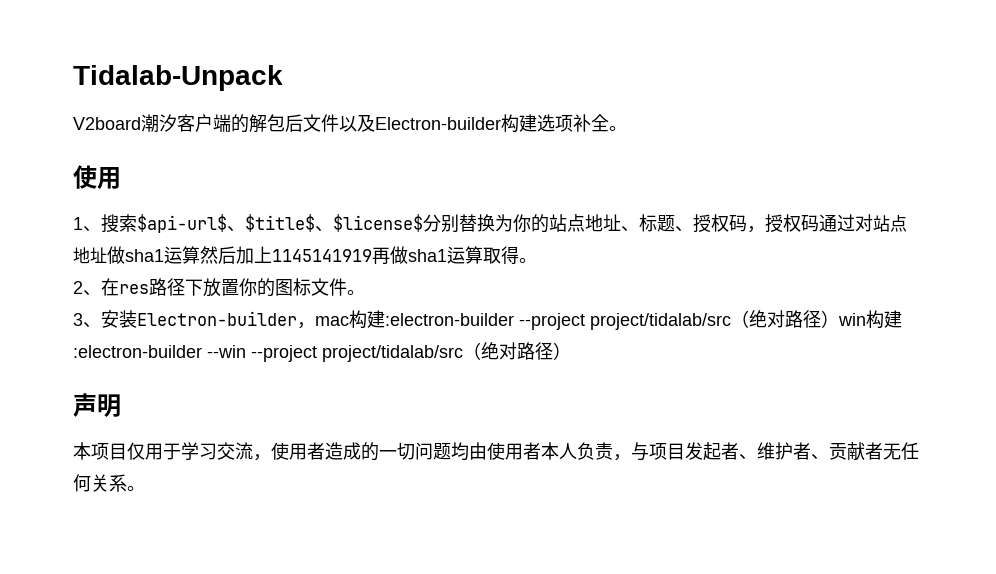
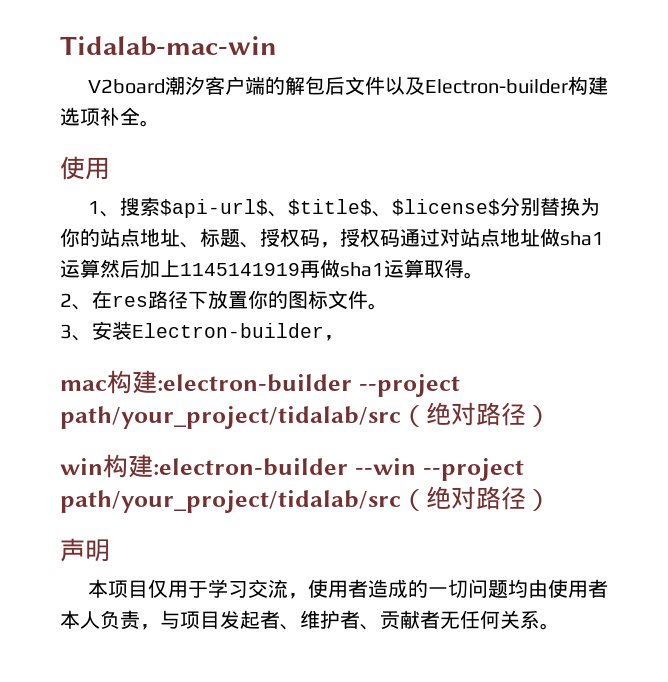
- Tidalab-Unpack
+ Tidalab-mac-win
- 3、安装Electron-builder，mac构建:electron-builder --project project/tidalab/src（绝对路径）win构建:electron-builder --win --project project/tidalab/src（绝对路径）
+ 3、安装Electron-builder，
+ mac构建:electron-builder --project path/your_project/tidalab/src（绝对路径）
+ win构建:electron-builder --win --project path/your_project/tidalab/src（绝对路径）

